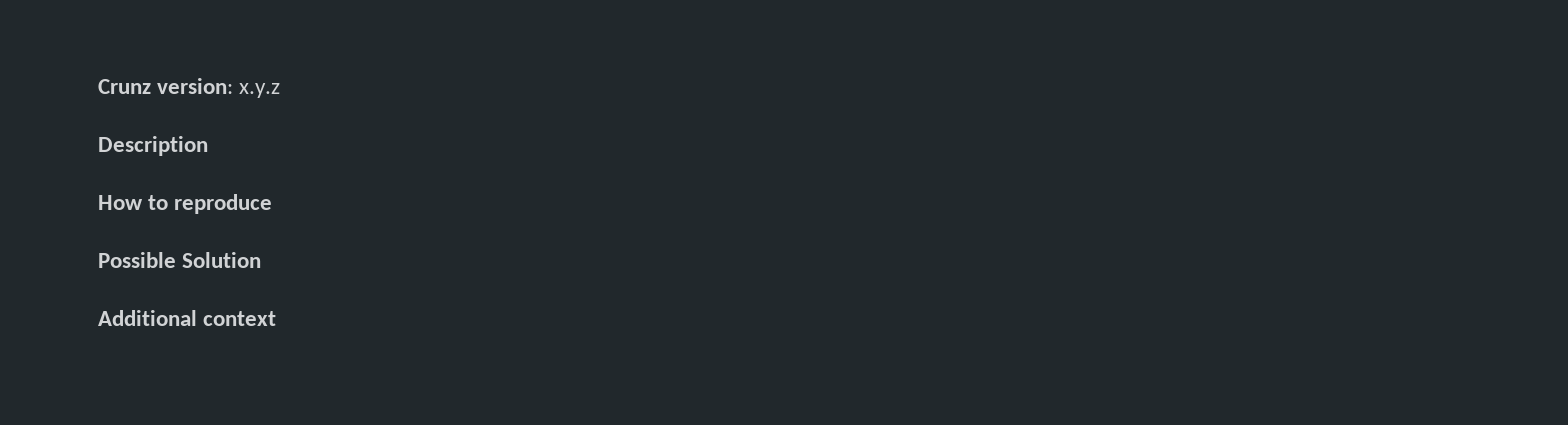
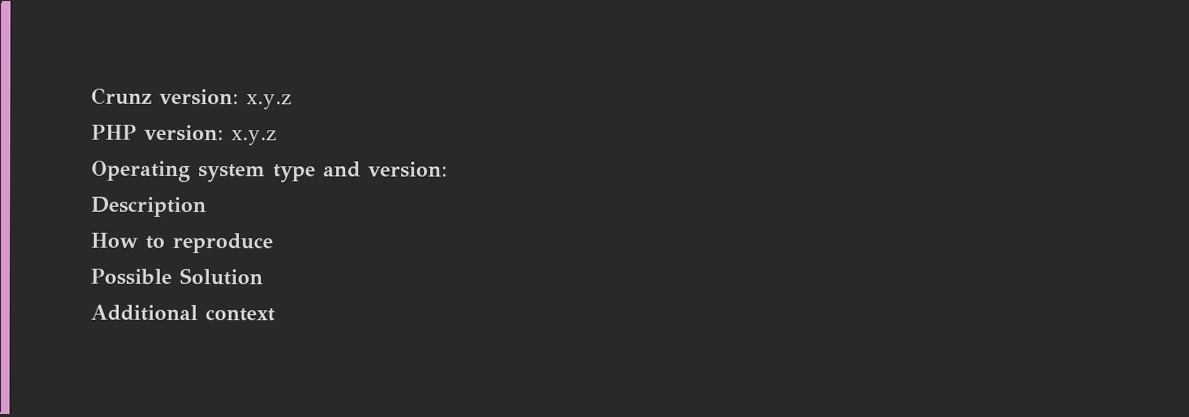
+ PHP version: x.y.z
+ Operating system type and version:

